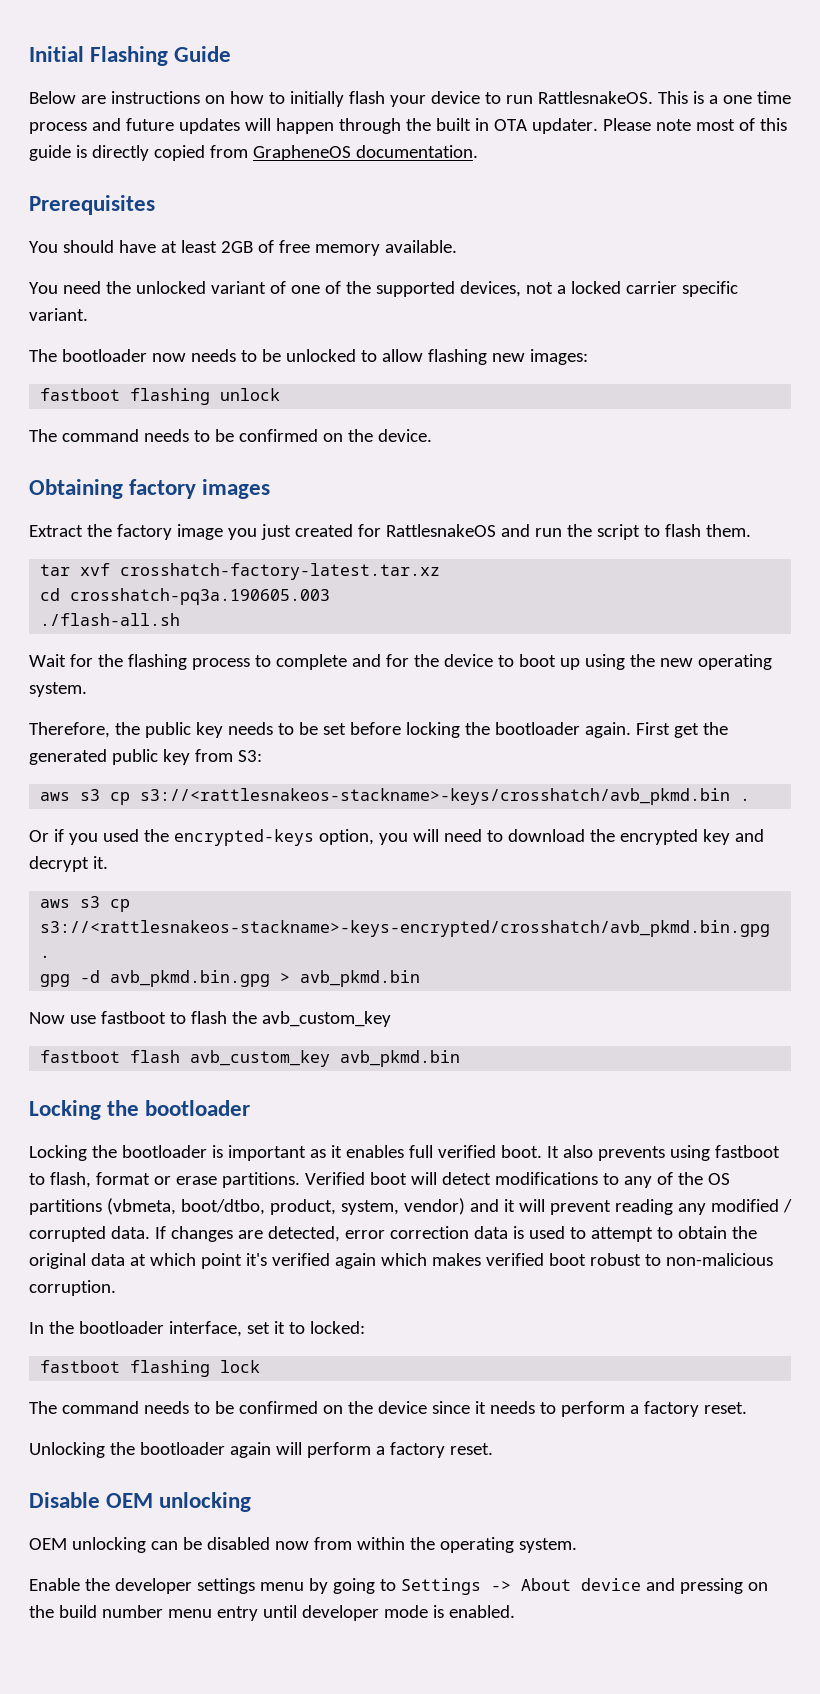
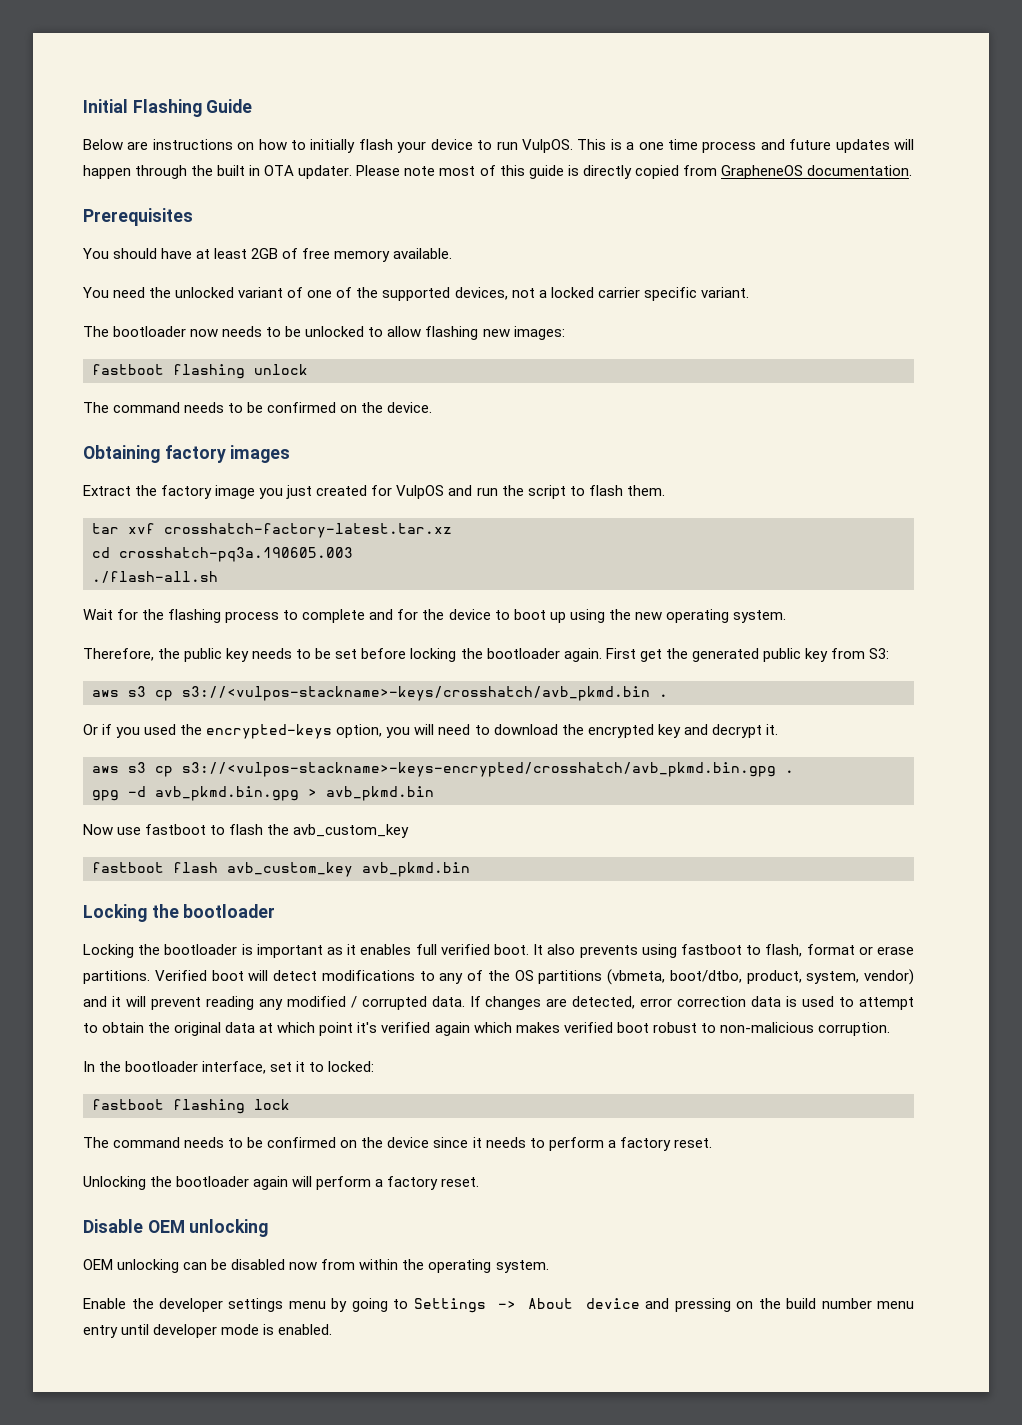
- Below are instructions on how to initially flash your device to run RattlesnakeOS.
+ Below are instructions on how to initially flash your device to run VulpOS.
- Extract the factory image you just created for RattlesnakeOS and run the script to flash them.
+ Extract the factory image you just created for VulpOS and run the script to flash them.
- aws s3 cp s3://<rattlesnakeos-stackname>-keys/crosshatch/avb_pkmd.bin .
+ aws s3 cp s3://<vulpos-stackname>-keys/crosshatch/avb_pkmd.bin .
- aws s3 cp s3://<rattlesnakeos-stackname>-keys-encrypted/crosshatch/avb_pkmd.bin.gpg .
+ aws s3 cp s3://<vulpos-stackname>-keys-encrypted/crosshatch/avb_pkmd.bin.gpg .

